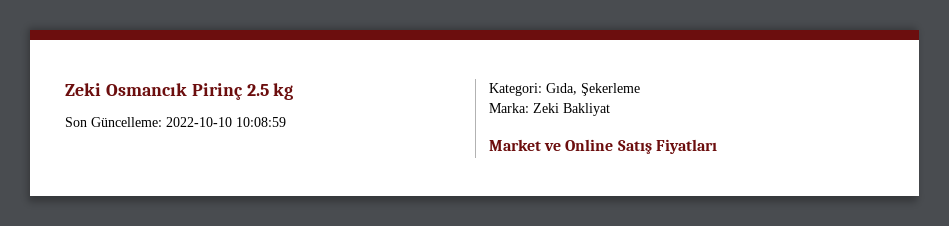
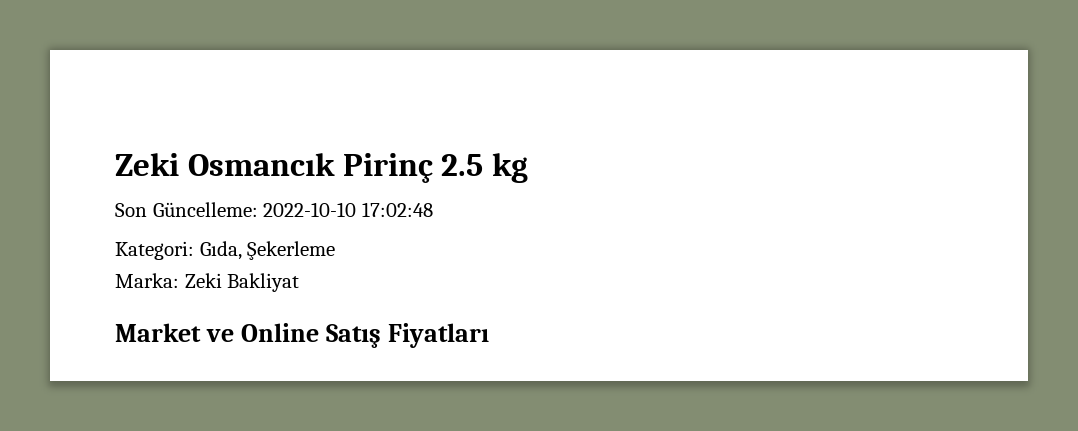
- Son Güncelleme: 2022-10-10 10:08:59
+ Son Güncelleme: 2022-10-10 17:02:48

